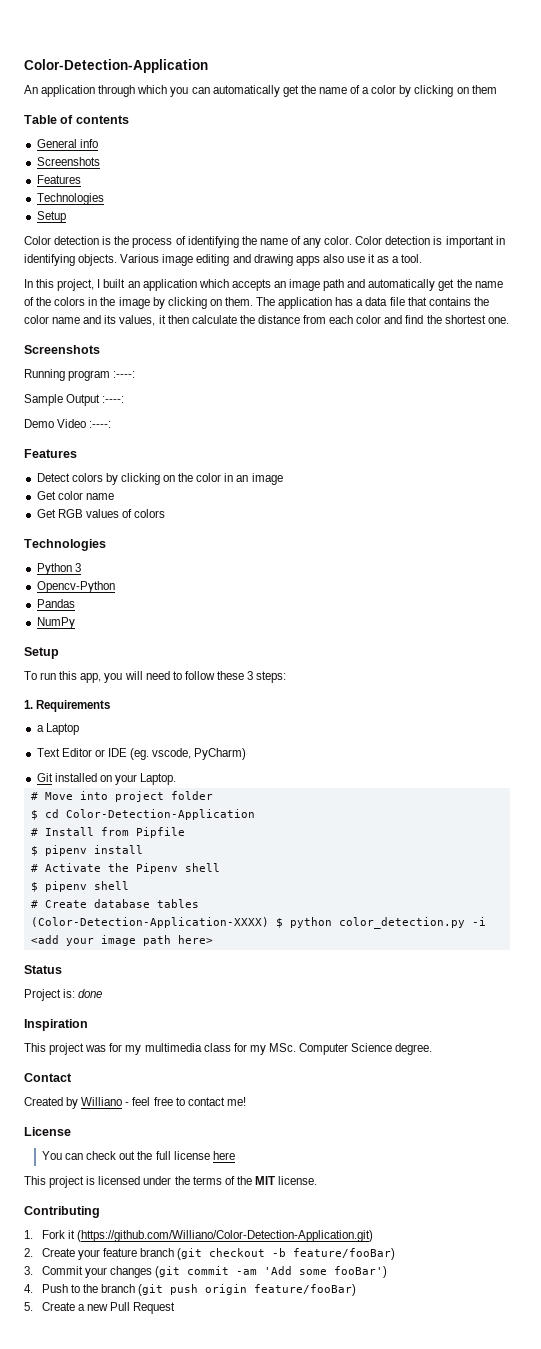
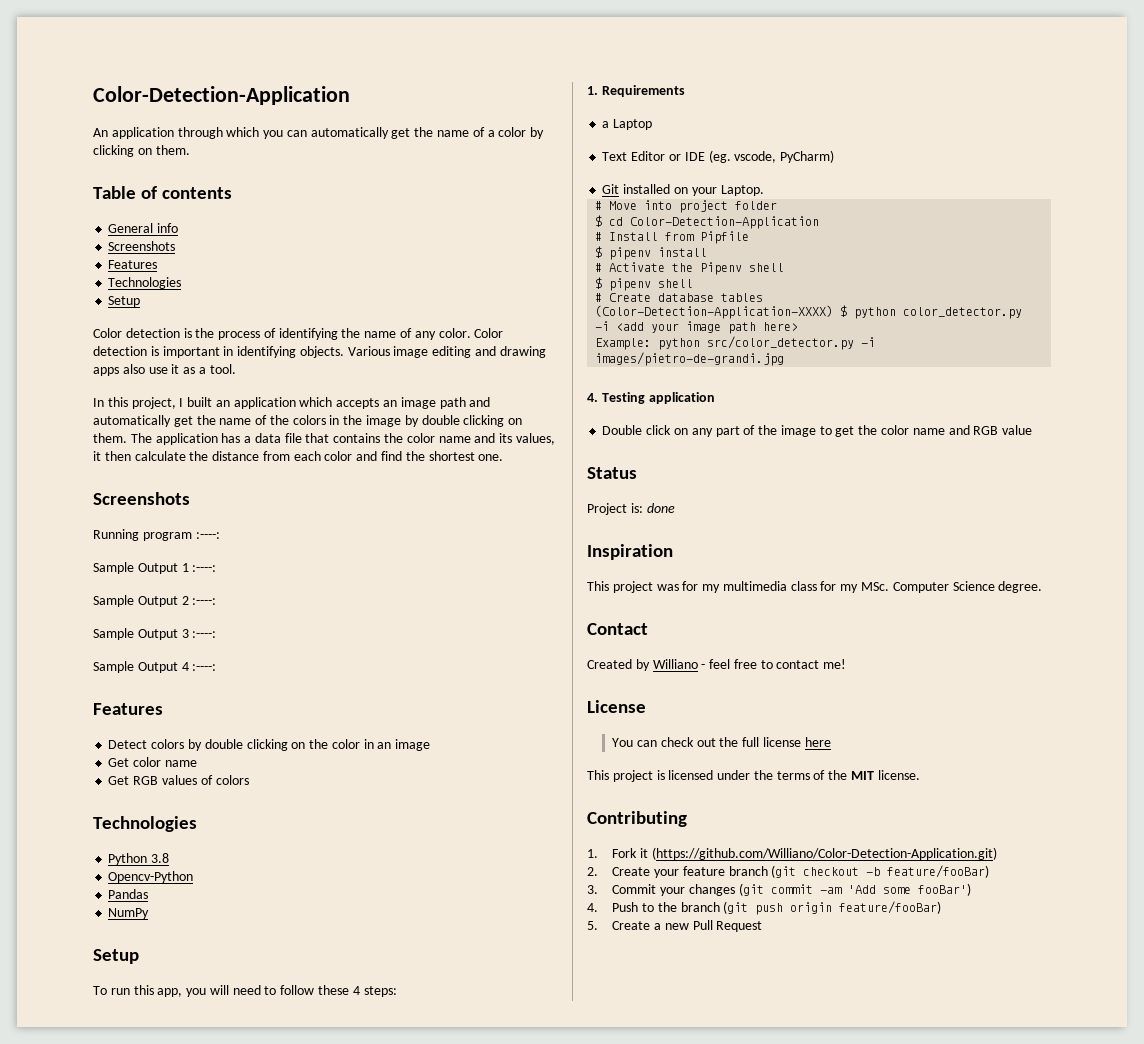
- An application through which you can automatically get the name of a color by clicking on them
+ An application through which you can automatically get the name of a color by clicking on them.
- In this project, I built an application which accepts an image path and automatically get the name of the colors in the image by clicking on them.
+ In this project, I built an application which accepts an image path and automatically get the name of the colors in the image by double clicking on them.
- Sample Output :----:
- Demo Video :----:
+ Sample Output 1 :----:
+ Sample Output 2 :----:
+ Sample Output 3 :----:
+ Sample Output 4 :----:
- Detect colors by clicking on the color in an image
+ Detect colors by double clicking on the color in an image
- Python 3
+ Python 3.8
- To run this app, you will need to follow these 3 steps:
+ To run this app, you will need to follow these 4 steps:
- (Color-Detection-Application-XXXX) $ python color_detection.py -i <add your image path here>
+ (Color-Detection-Application-XXXX) $ python color_detector.py -i <add your image path here>
+ Example: python src/color_detector.py -i images/pietro-de-grandi.jpg
+ 4. Testing application
+ Double click on any part of the image to get the color name and RGB value

